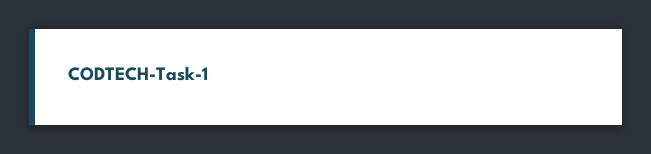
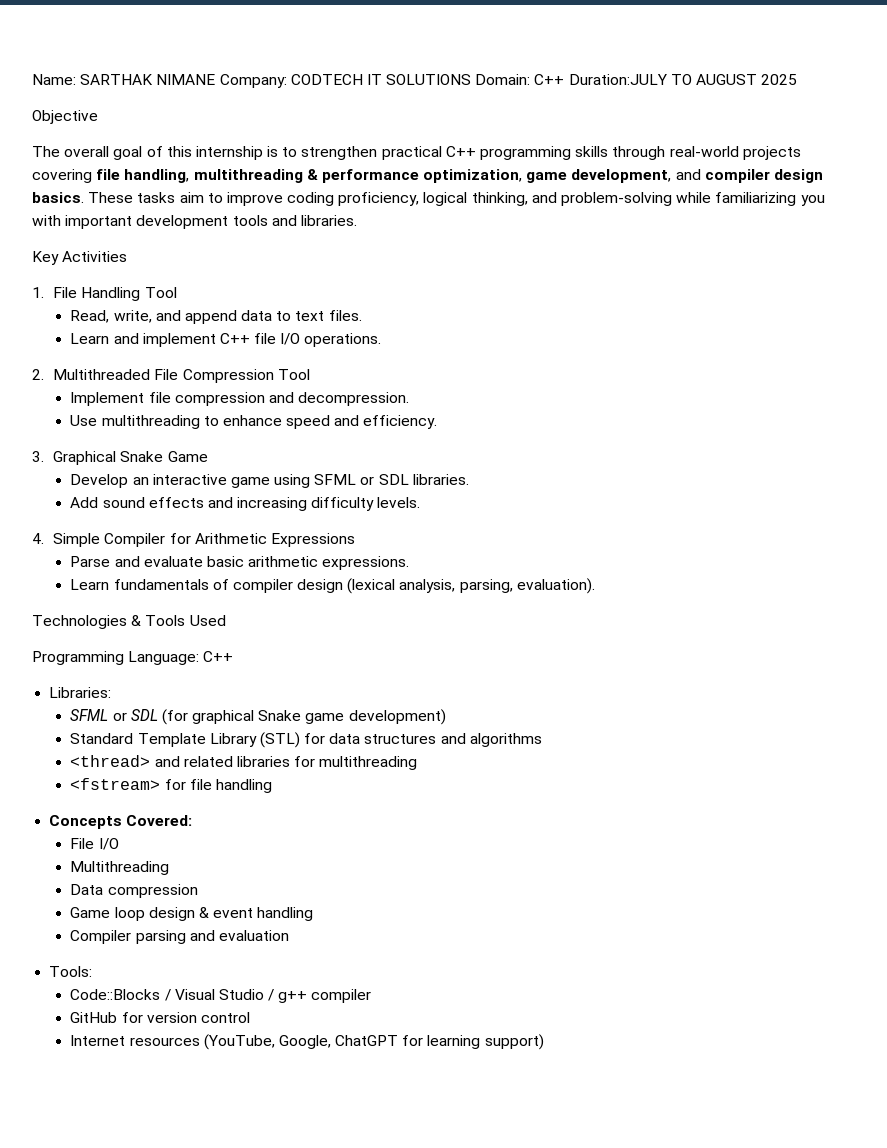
- CODTECH-Task-1
+ Name: SARTHAK NIMANE Company: CODTECH IT SOLUTIONS Domain: C++ Duration:JULY TO AUGUST 2025
+ Objective
+ The overall goal of this internship is to strengthen practical C++ programming skills through real-world projects covering file handling, multithreading & performance optimization, game development, and compiler design basics. These tasks aim to improve coding proficiency, logical thinking, and problem-solving while familiarizing you with important development tools and libraries.
+ Key Activities
+ 1. File Handling Tool
+ Read, write, and append data to text files.
+ Learn and implement C++ file I/O operations.
+ 2. Multithreaded File Compression Tool
+ Implement file compression and decompression.
+ Use multithreading to enhance speed and efficiency.
+ 3. Graphical Snake Game
+ Develop an interactive game using SFML or SDL libraries.
+ Add sound effects and increasing difficulty levels.
+ 4. Simple Compiler for Arithmetic Expressions
+ Parse and evaluate basic arithmetic expressions.
+ Learn fundamentals of compiler design (lexical analysis, parsing, evaluation).
+ Technologies & Tools Used
+ Programming Language: C++
+ Libraries:
+ SFML or SDL (for graphical Snake game development)
+ Standard Template Library (STL) for data structures and algorithms
+ <thread> and related libraries for multithreading
+ <fstream> for file handling
+ Concepts Covered:
+ File I/O
+ Multithreading
+ Data compression
+ Game loop design & event handling
+ Compiler parsing and evaluation
+ Tools:
+ Code::Blocks / Visual Studio / g++ compiler
+ GitHub for version control
+ Internet resources (YouTube, Google, ChatGPT for learning support)

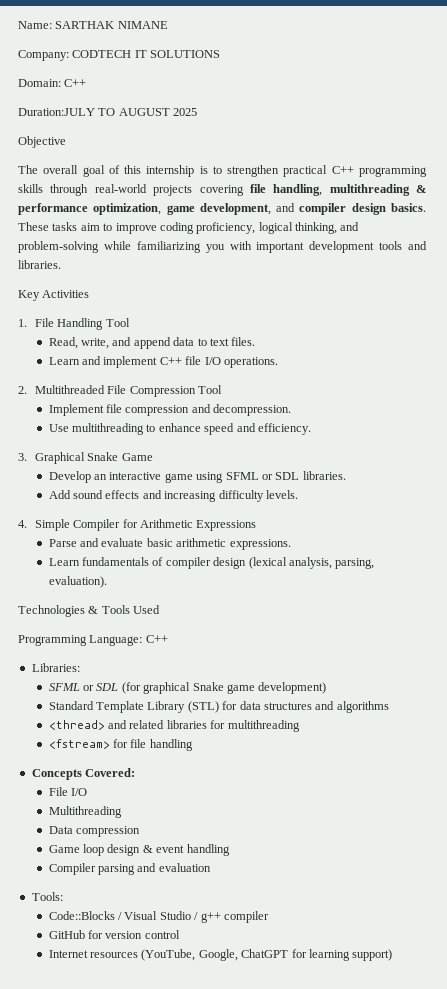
- Name: SARTHAK NIMANE Company: CODTECH IT SOLUTIONS Domain: C++ Duration:JULY TO AUGUST 2025
+ Name: SARTHAK NIMANE
+ Company: CODTECH IT SOLUTIONS
+ Domain: C++
+ Duration:JULY TO AUGUST 2025

